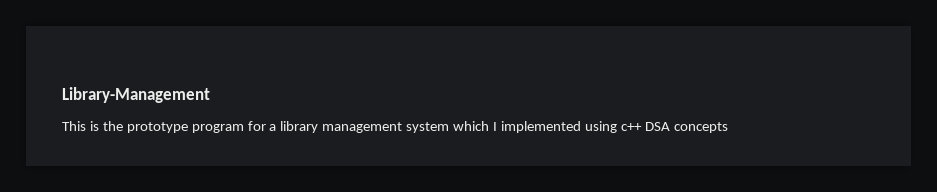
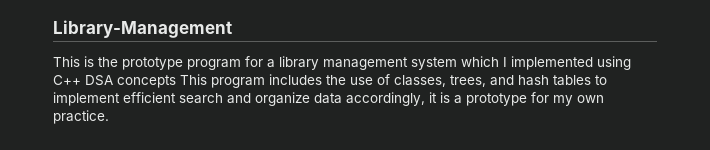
- This is the prototype program for a library management system which I implemented using c++ DSA concepts
+ This is the prototype program for a library management system which I implemented using C++ DSA concepts This program includes the use of classes, trees, and hash tables to implement efficient search and organize data accordingly, it is a prototype for my own practice.

